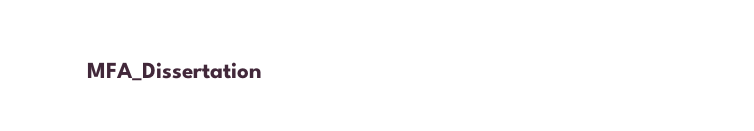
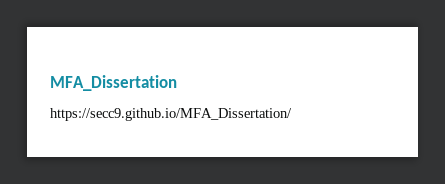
+ https://secc9.github.io/MFA_Dissertation/

